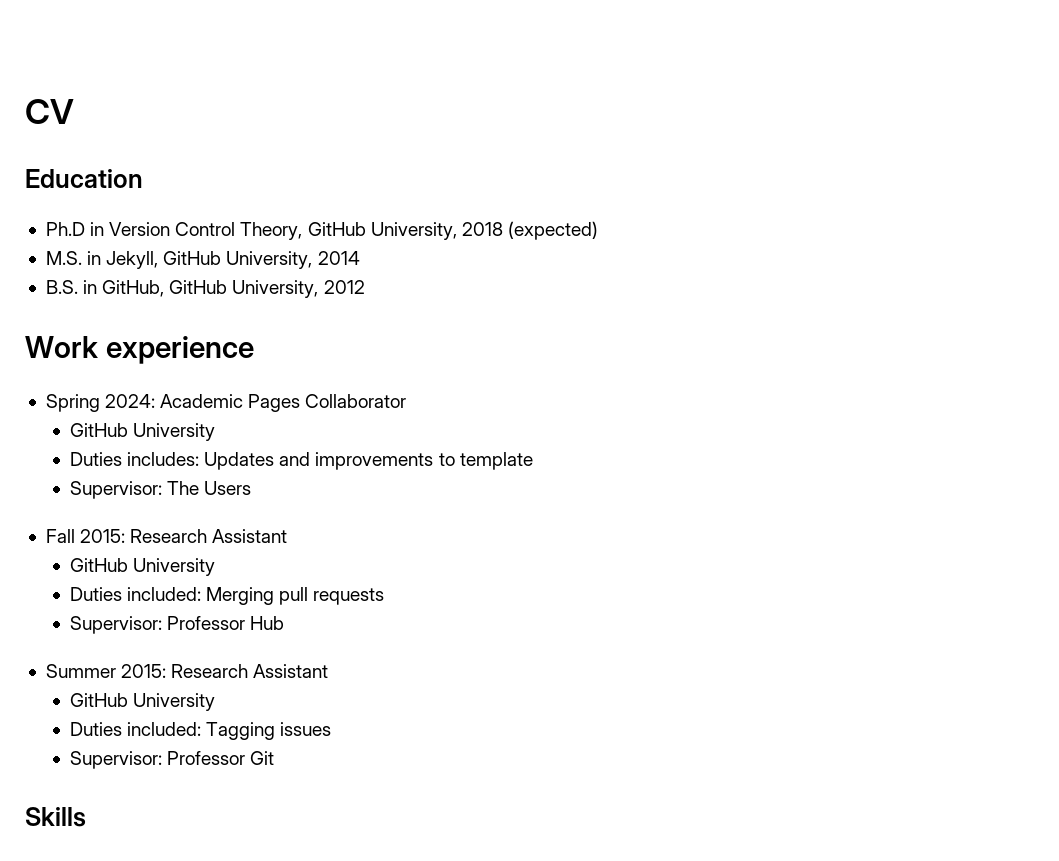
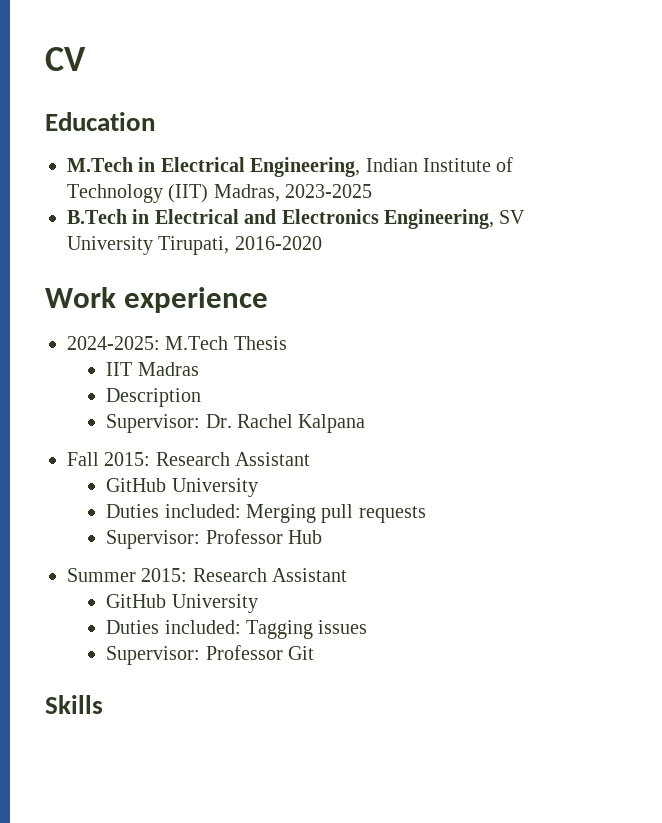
- Ph.D in Version Control Theory, GitHub University, 2018 (expected)
- M.S. in Jekyll, GitHub University, 2014
- B.S. in GitHub, GitHub University, 2012
+ M.Tech in Electrical Engineering, Indian Institute of Technology (IIT) Madras, 2023-2025
+ B.Tech in Electrical and Electronics Engineering, SV University Tirupati, 2016-2020
  Work experience
- Spring 2024: Academic Pages Collaborator
- GitHub University
- Duties includes: Updates and improvements to template
- Supervisor: The Users
+ 2024-2025: M.Tech Thesis
+ IIT Madras
+ Description
+ Supervisor: Dr. Rachel Kalpana

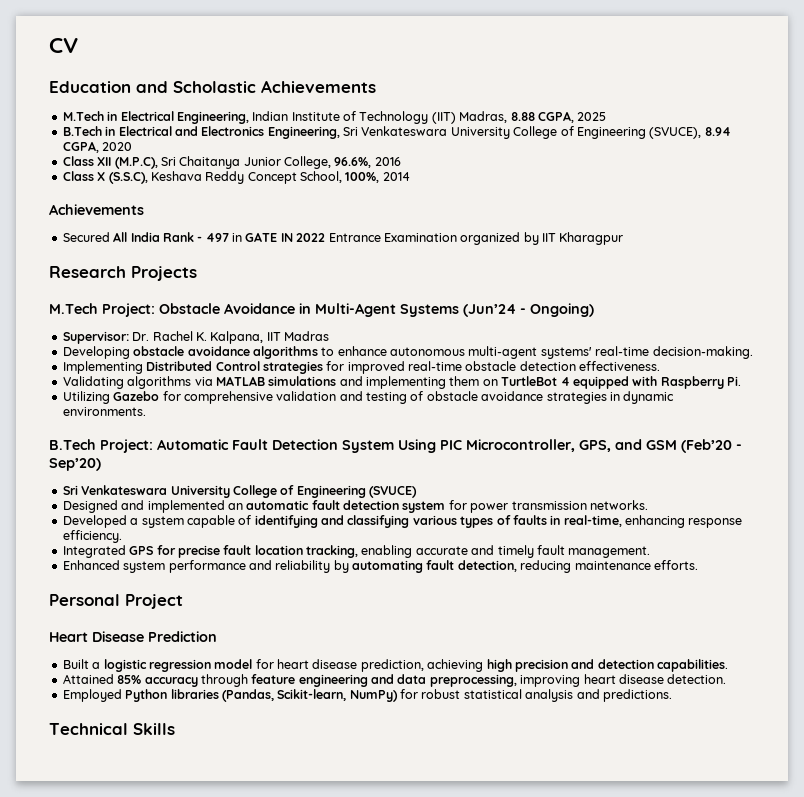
- Education
+ Education and Scholastic Achievements
- M.Tech in Electrical Engineering, Indian Institute of Technology (IIT) Madras, 2023-2025
+ M.Tech in Electrical Engineering, Indian Institute of Technology (IIT) Madras, 8.88 CGPA, 2025
- B.Tech in Electrical and Electronics Engineering, SV University Tirupati, 2016-2020
- Work experience
- 2024-2025: M.Tech Thesis
- IIT Madras
- Description
- Supervisor: Dr. Rachel Kalpana
- Fall 2015: Research Assistant
- GitHub University
- Duties included: Merging pull requests
- Supervisor: Professor Hub
- Summer 2015: Research Assistant
- GitHub University
- Duties included: Tagging issues
- Supervisor: Professor Git
- Skills
+ B.Tech in Electrical and Electronics Engineering, Sri Venkateswara University College of Engineering (SVUCE), 8.94 CGPA, 2020
+ Class XII (M.P.C), Sri Chaitanya Junior College, 96.6%, 2016
+ Class X (S.S.C), Keshava Reddy Concept School, 100%, 2014
+ Achievements
+ Secured All India Rank - 497 in GATE IN 2022 Entrance Examination organized by IIT Kharagpur
+ Research Projects
+ M.Tech Project: Obstacle Avoidance in Multi-Agent Systems (Jun’24 - Ongoing)
+ Supervisor: Dr. Rachel K. Kalpana, IIT Madras
+ Developing obstacle avoidance algorithms to enhance autonomous multi-agent systems' real-time decision-making.
+ Implementing Distributed Control strategies for improved real-time obstacle detection effectiveness.
+ Validating algorithms via MATLAB simulations and implementing them on TurtleBot 4 equipped with Raspberry Pi.
+ Utilizing Gazebo for comprehensive validation and testing of obstacle avoidance strategies in dynamic environments.
+ B.Tech Project: Automatic Fault Detection System Using PIC Microcontroller, GPS, and GSM (Feb’20 - Sep’20)
+ Sri Venkateswara University College of Engineering (SVUCE)
+ Designed and implemented an automatic fault detection system for power transmission networks.
+ Developed a system capable of identifying and classifying various types of faults in real-time, enhancing response efficiency.
+ Integrated GPS for precise fault location tracking, enabling accurate and timely fault management.
+ Enhanced system performance and reliability by automating fault detection, reducing maintenance efforts.
+ Personal Project
+ Heart Disease Prediction
+ Built a logistic regression model for heart disease prediction, achieving high precision and detection capabilities.
+ Attained 85% accuracy through feature engineering and data preprocessing, improving heart disease detection.
+ Employed Python libraries (Pandas, Scikit-learn, NumPy) for robust statistical analysis and predictions.
+ Technical Skills

